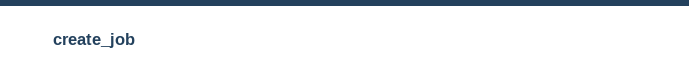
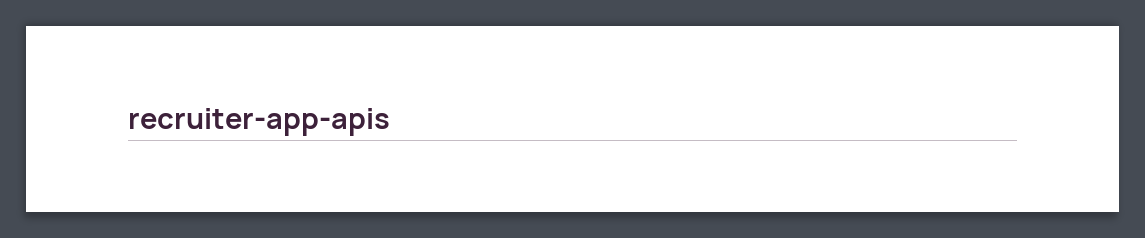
- create_job
+ recruiter-app-apis

